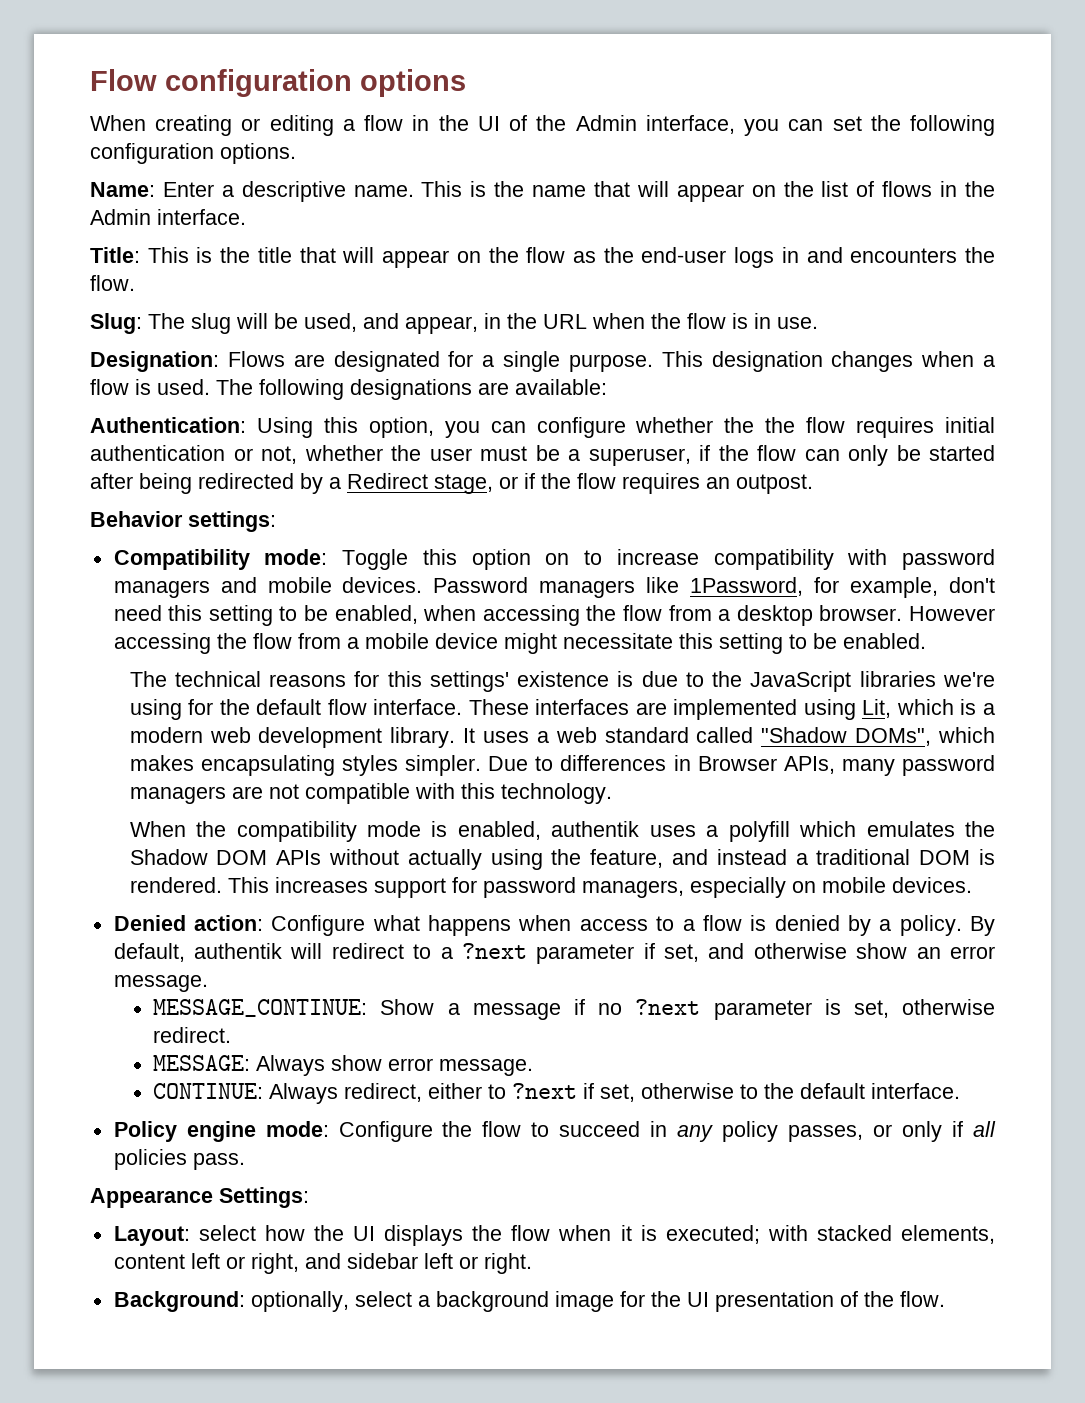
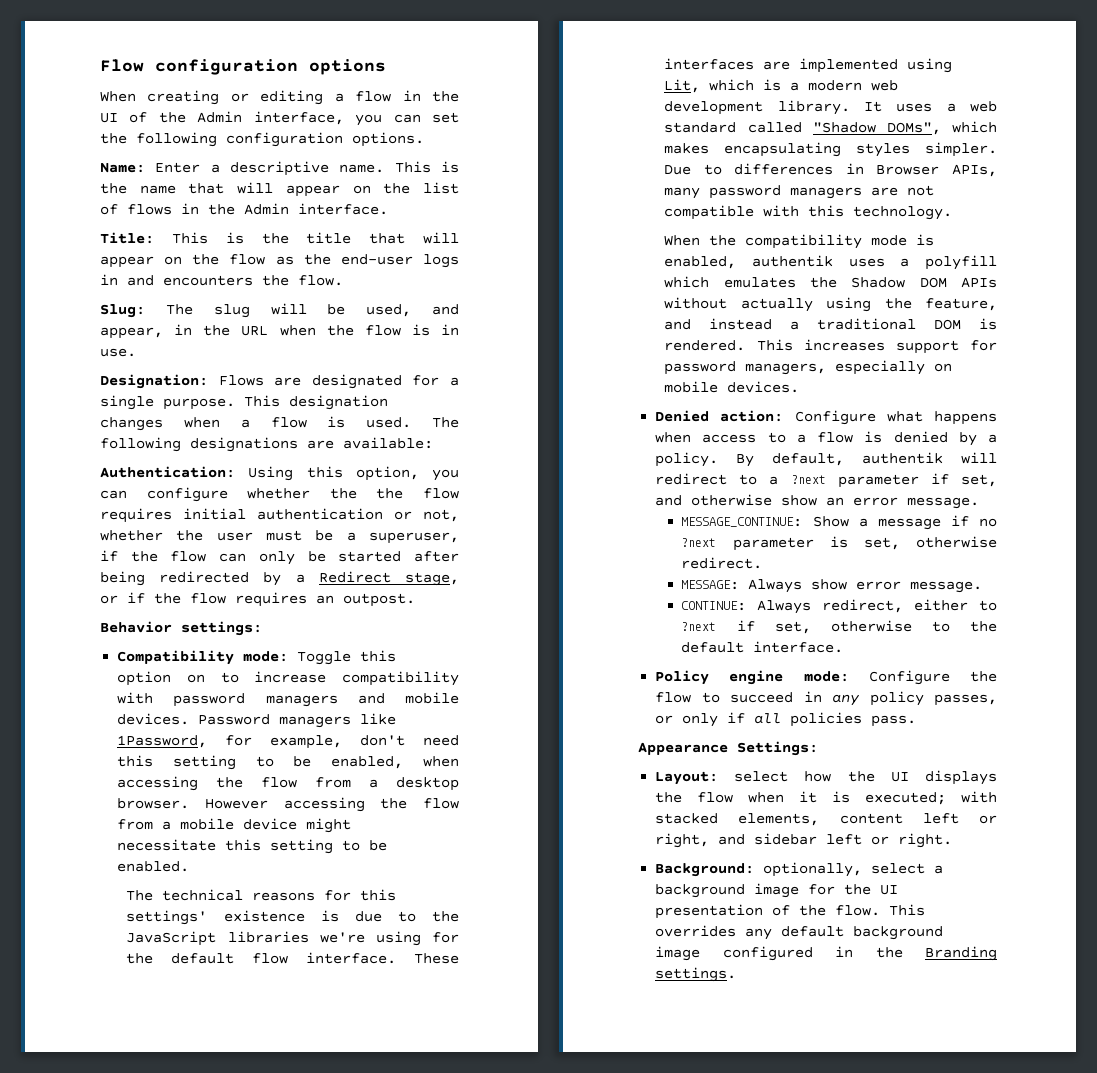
+ This overrides any default background image configured in the Branding settings.

